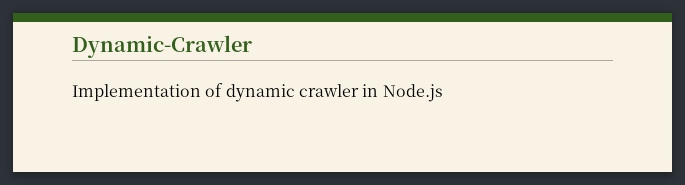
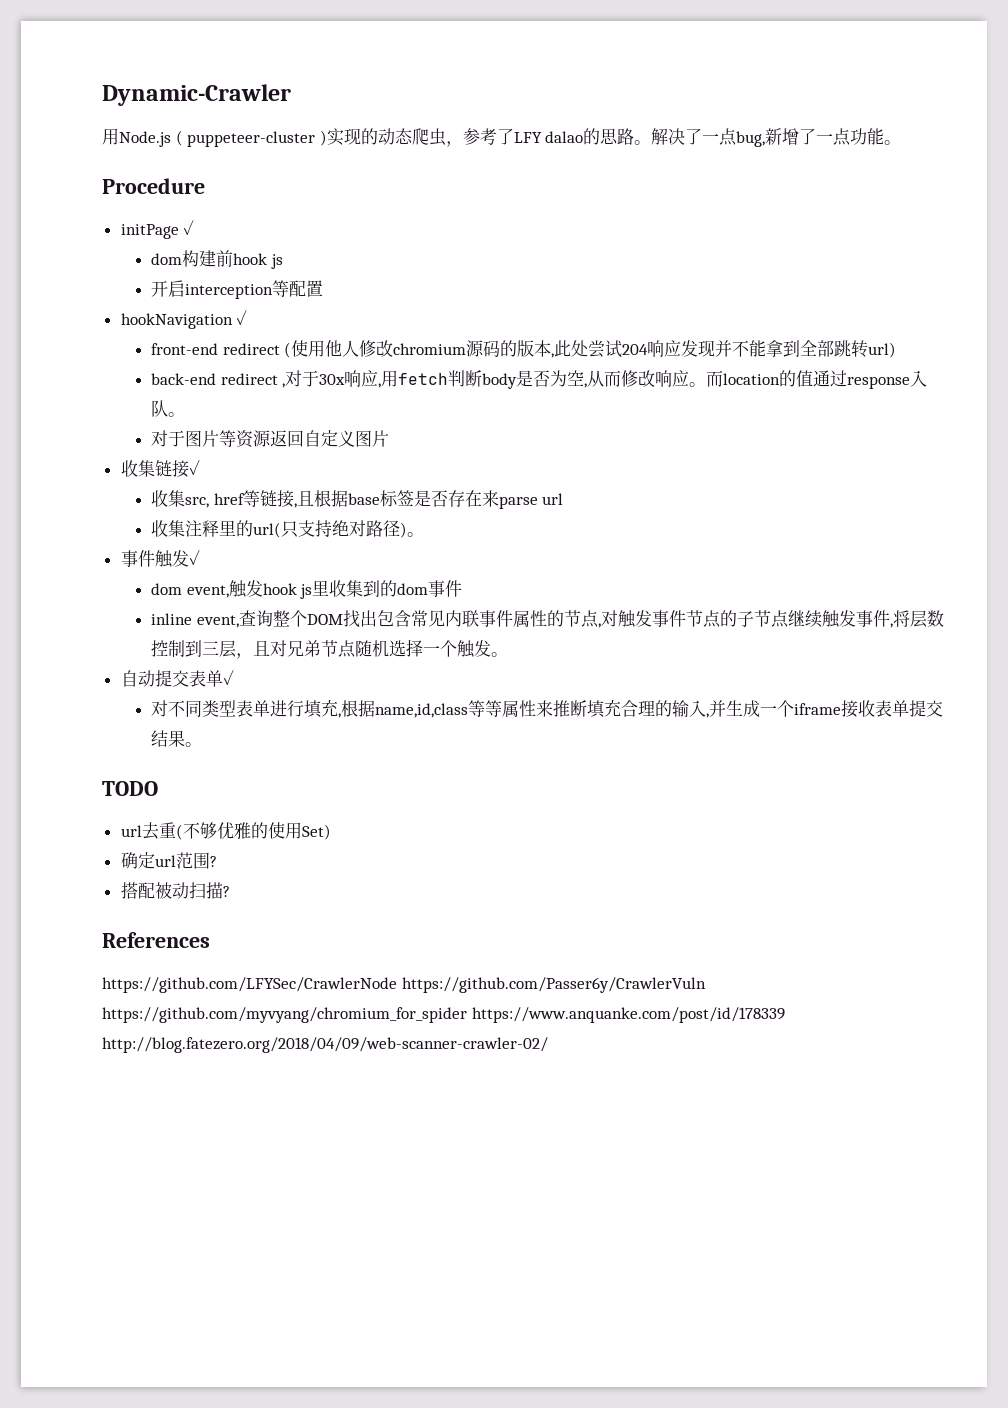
- Implementation of dynamic crawler in Node.js
+ 用Node.js ( puppeteer-cluster )实现的动态爬虫，参考了LFY dalao的思路。解决了一点bug,新增了一点功能。
+ Procedure
+ initPage ✓
+ dom构建前hook js
+ 开启interception等配置
+ hookNavigation ✓
+ front-end redirect (使用他人修改chromium源码的版本,此处尝试204响应发现并不能拿到全部跳转url)
+ back-end redirect ,对于30x响应,用fetch判断body是否为空,从而修改响应。而location的值通过response入队。
+ 对于图片等资源返回自定义图片
+ 收集链接✓
+ 收集src, href等链接,且根据base标签是否存在来parse url
+ 收集注释里的url(只支持绝对路径)。
+ 事件触发✓
+ dom event,触发hook js里收集到的dom事件
+ inline event,查询整个DOM找出包含常见内联事件属性的节点,对触发事件节点的子节点继续触发事件,将层数控制到三层，且对兄弟节点随机选择一个触发。
+ 自动提交表单✓
+ 对不同类型表单进行填充,根据name,id,class等等属性来推断填充合理的输入,并生成一个iframe接收表单提交结果。
+ TODO
+ url去重(不够优雅的使用Set)
+ 确定url范围?
+ 搭配被动扫描?
+ References
+ https://github.com/LFYSec/CrawlerNode https://github.com/Passer6y/CrawlerVuln https://github.com/myvyang/chromium_for_spider https://www.anquanke.com/post/id/178339 http://blog.fatezero.org/2018/04/09/web-scanner-crawler-02/

